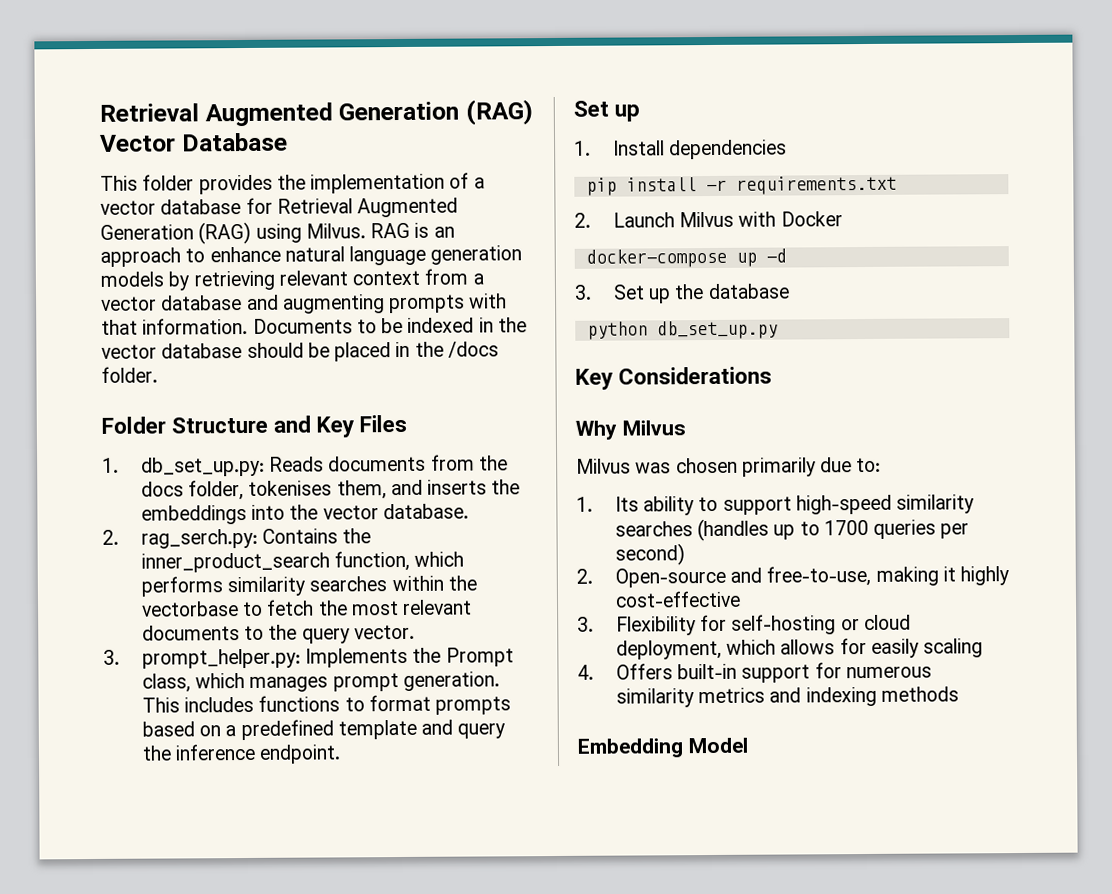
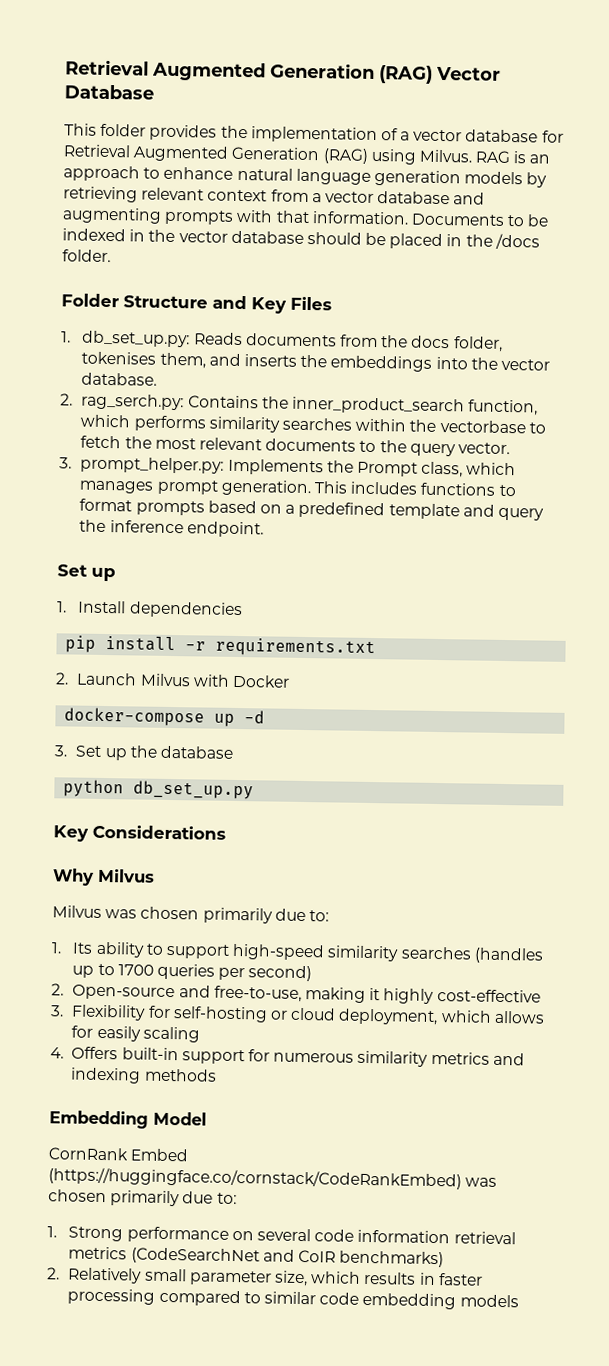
+ CornRank Embed (https://huggingface.co/cornstack/CodeRankEmbed) was chosen primarily due to:
+ 1. Strong performance on several code information retrieval metrics (CodeSearchNet and CoIR benchmarks)
+ 2. Relatively small parameter size, which results in faster processing compared to similar code embedding models

